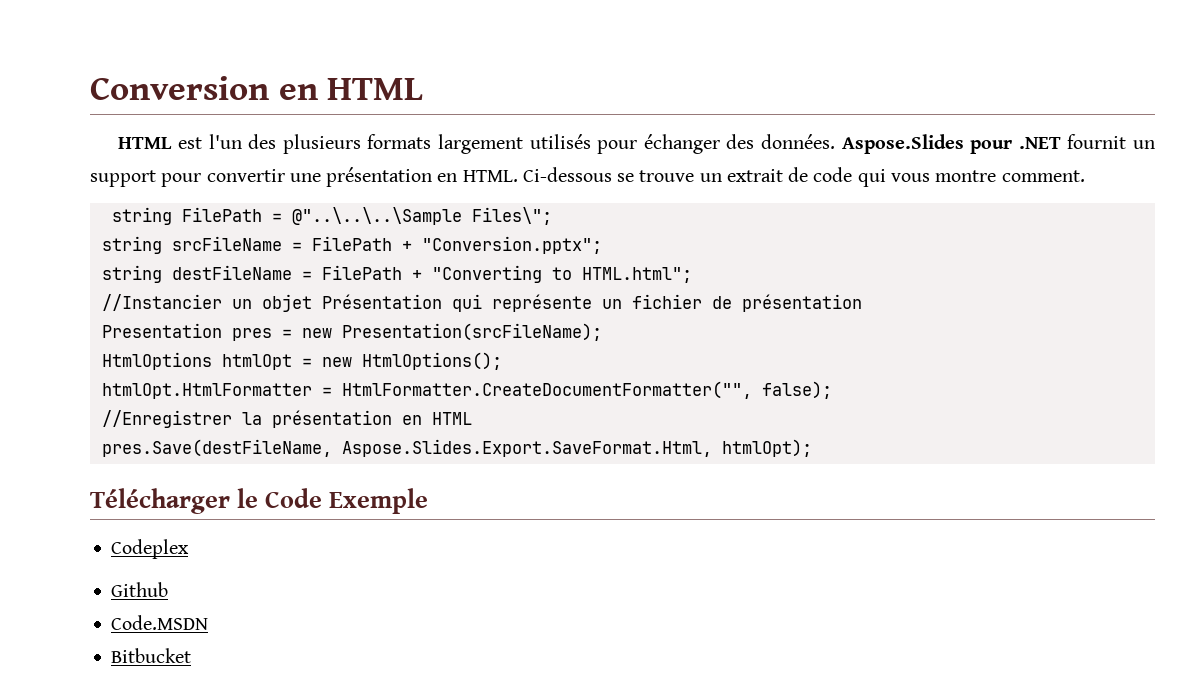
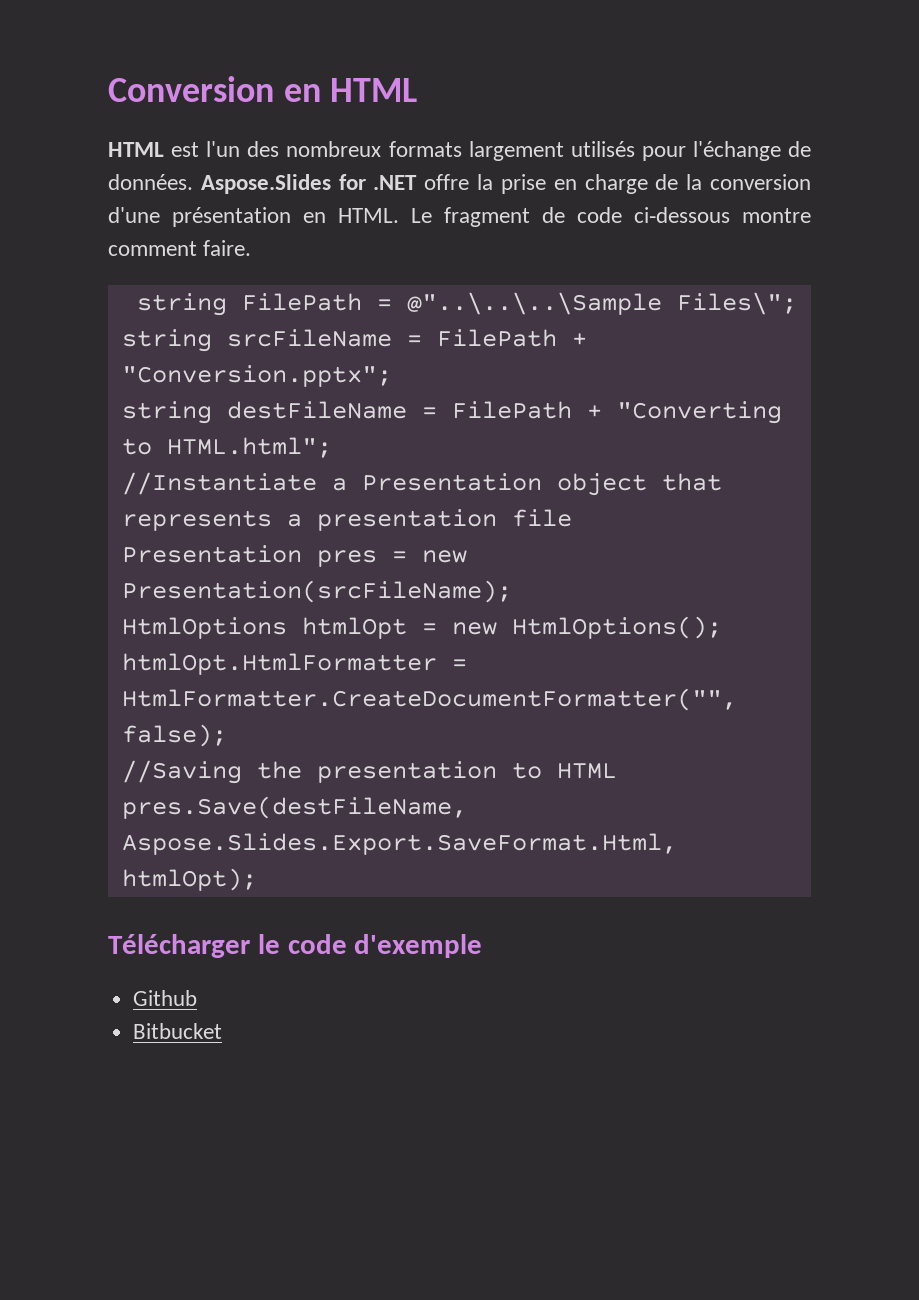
- HTML est l'un des plusieurs formats largement utilisés pour échanger des données. Aspose.Slides pour .NET fournit un support pour convertir une présentation en HTML. Ci-dessous se trouve un extrait de code qui vous montre comment.
+ HTML est l'un des nombreux formats largement utilisés pour l'échange de données. Aspose.Slides for .NET offre la prise en charge de la conversion d'une présentation en HTML. Le fragment de code ci‑dessous montre comment faire.
- //Instancier un objet Présentation qui représente un fichier de présentation
+ //Instantiate a Presentation object that represents a presentation file
- //Enregistrer la présentation en HTML
+ //Saving the presentation to HTML
- Télécharger le Code Exemple
- Codeplex
+ Télécharger le code d'exemple
- Code.MSDN

